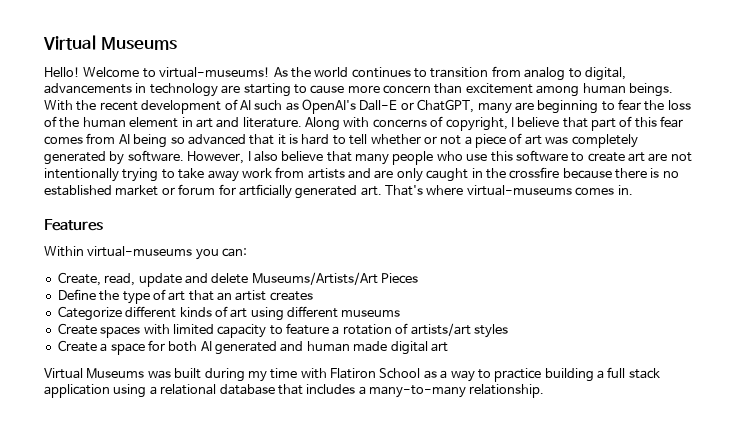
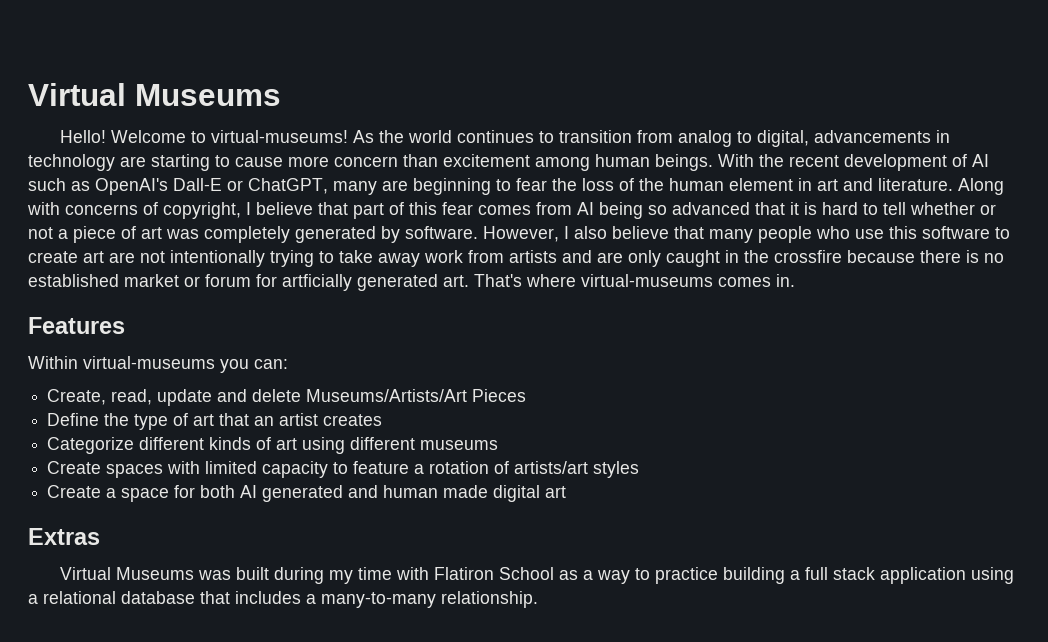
+ Extras

